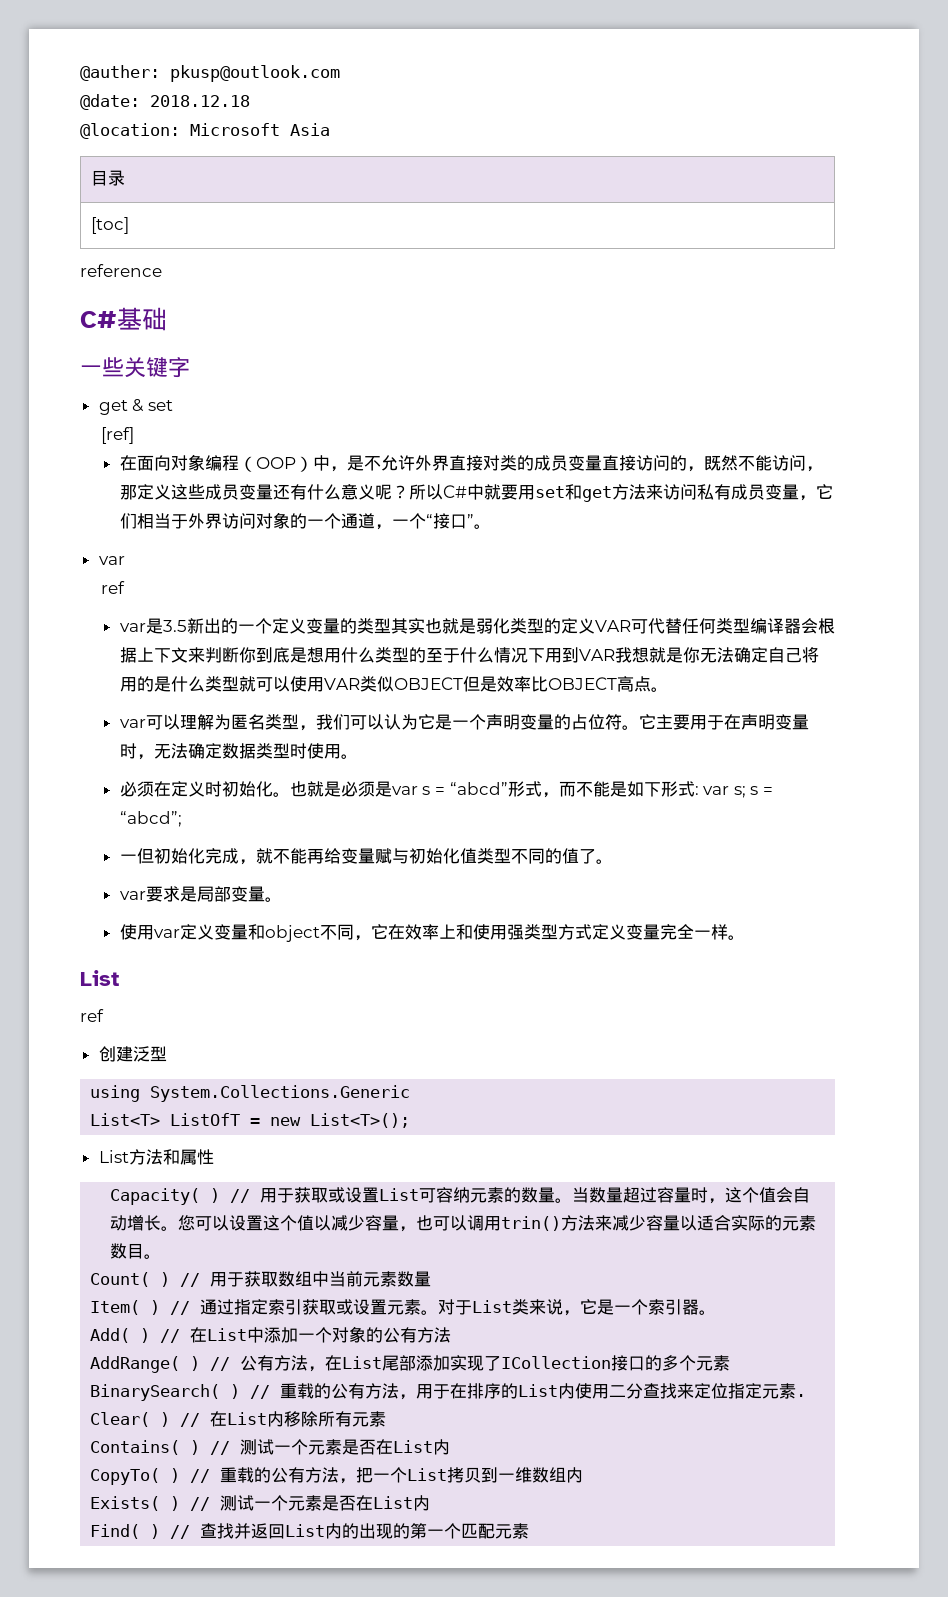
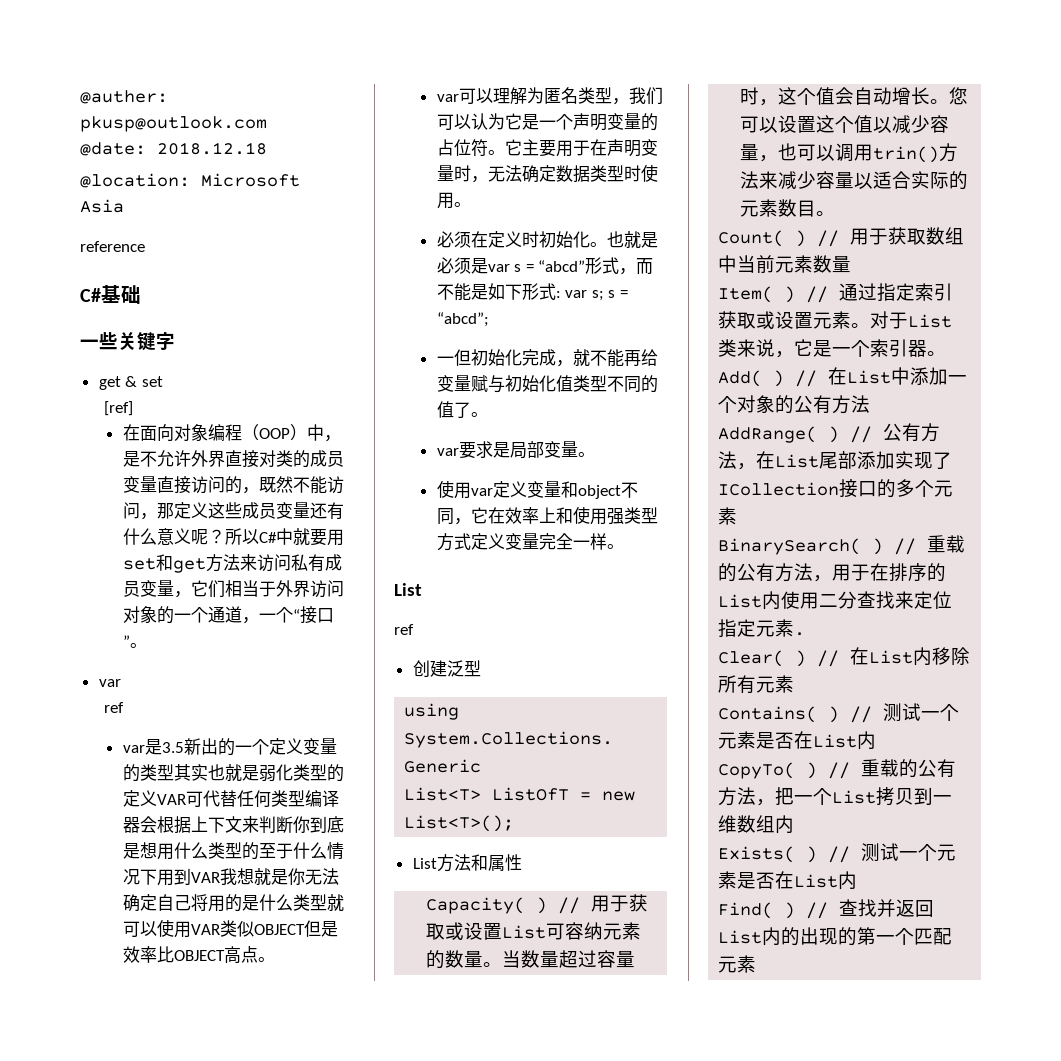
- 目录
- [toc]

